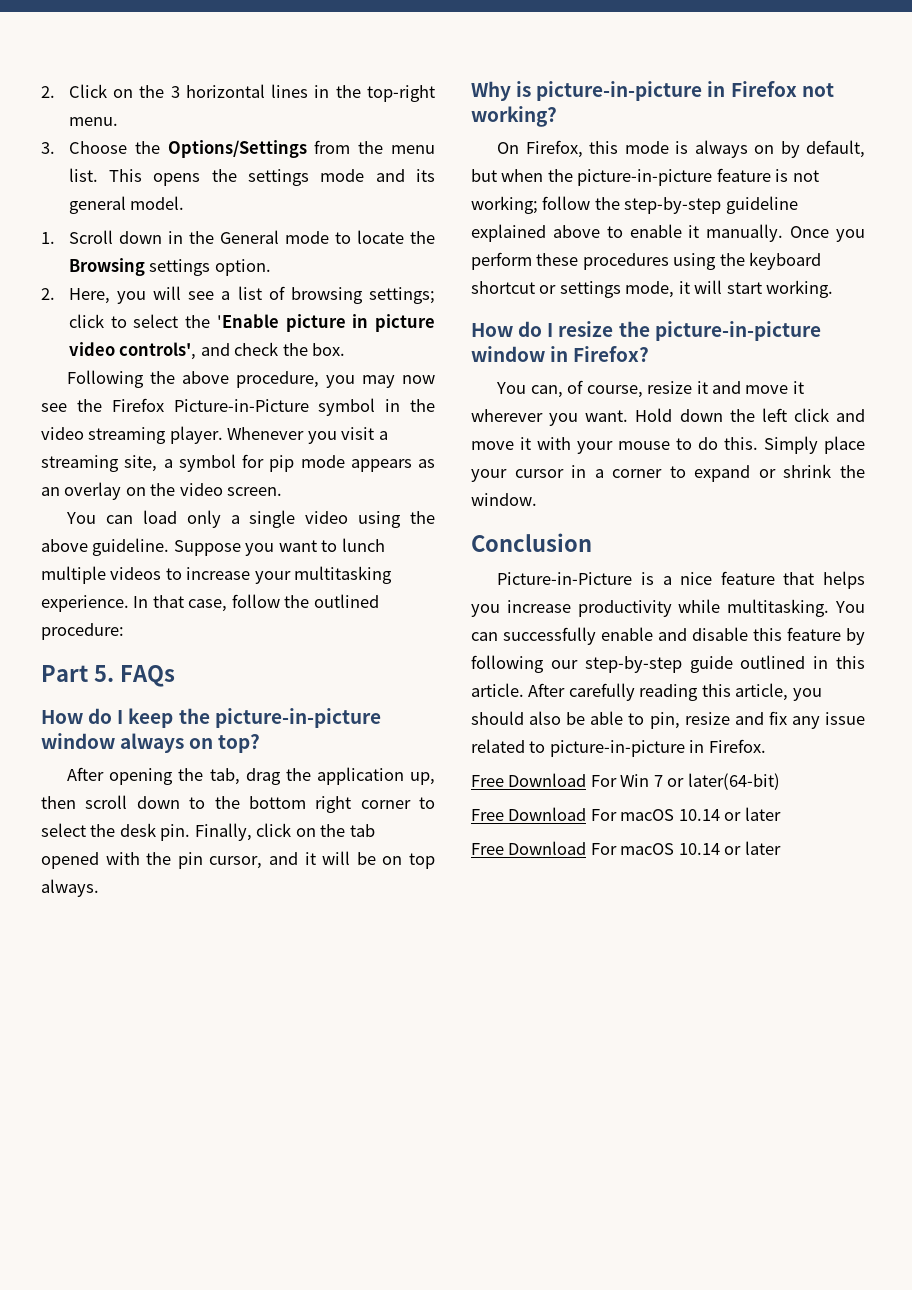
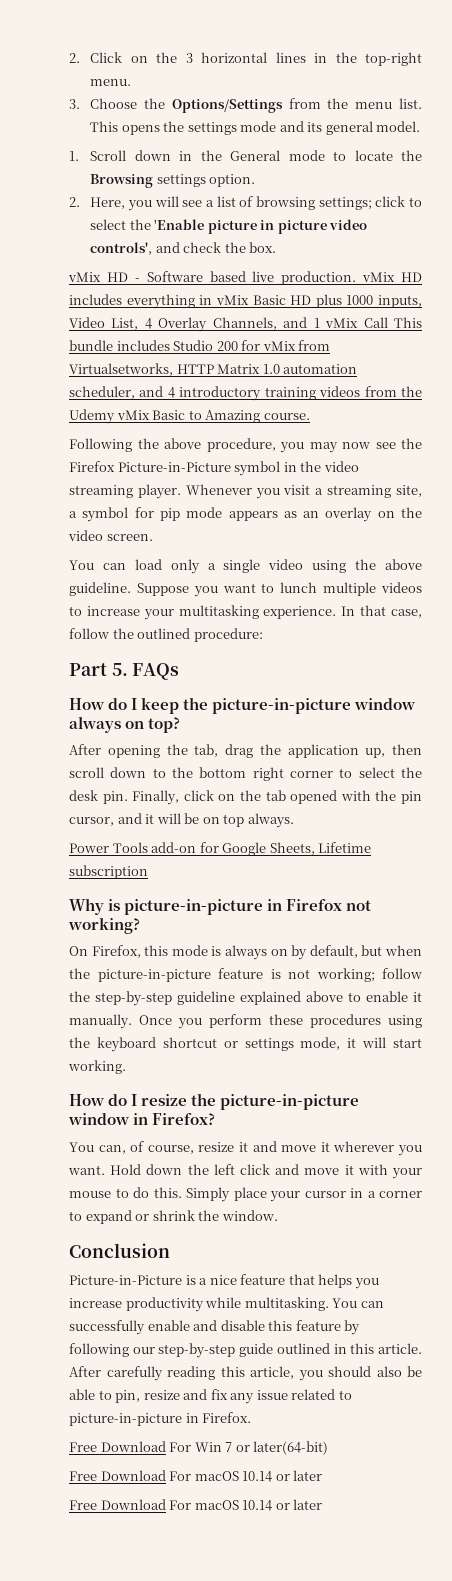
+ vMix HD - Software based live production. vMix HD includes everything in vMix Basic HD plus 1000 inputs, Video List, 4 Overlay Channels, and 1 vMix Call This bundle includes Studio 200 for vMix from Virtualsetworks, HTTP Matrix 1.0 automation scheduler, and 4 introductory training videos from the Udemy vMix Basic to Amazing course.
+ Power Tools add-on for Google Sheets, Lifetime subscription

